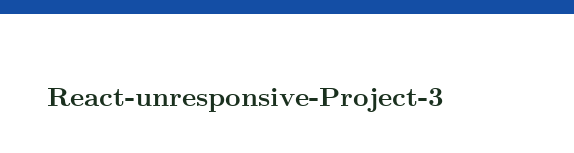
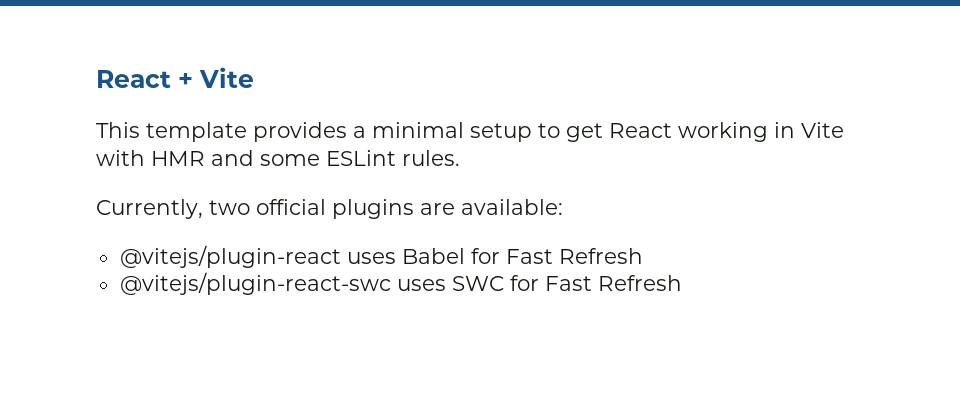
- React-unresponsive-Project-3
+ React + Vite
+ This template provides a minimal setup to get React working in Vite with HMR and some ESLint rules.
+ Currently, two official plugins are available:
+ @vitejs/plugin-react uses Babel for Fast Refresh
+ @vitejs/plugin-react-swc uses SWC for Fast Refresh

